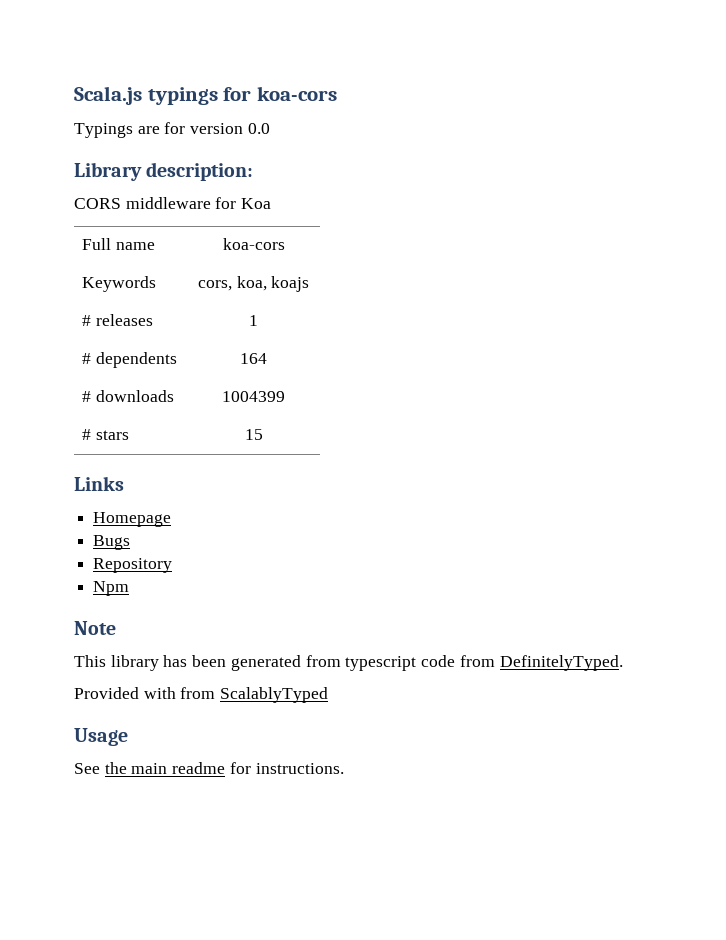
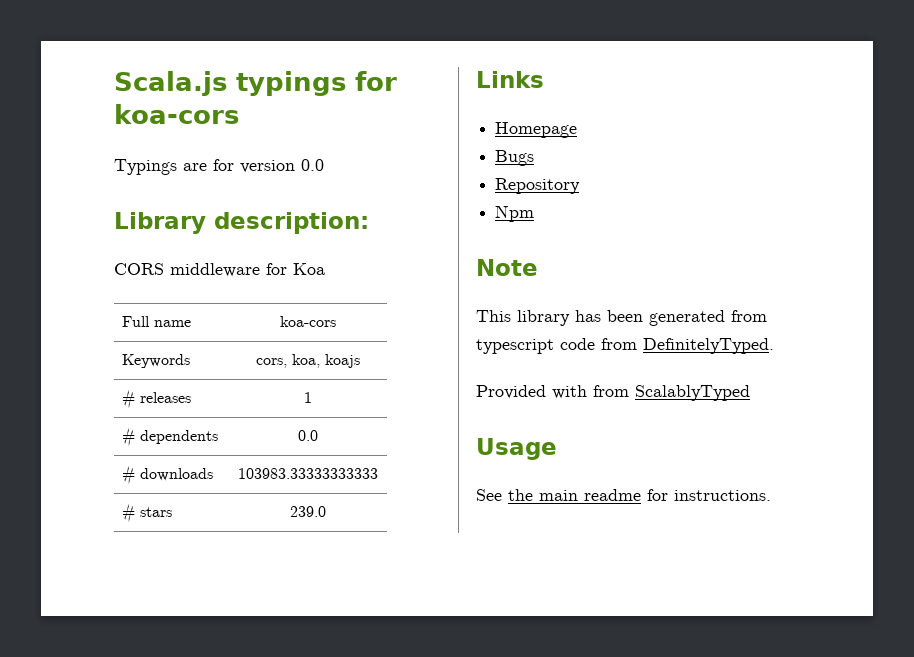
- # dependents | 164
+ # dependents | 0.0
- # downloads | 1004399
+ # downloads | 103983.33333333333
- # stars | 15
+ # stars | 239.0

